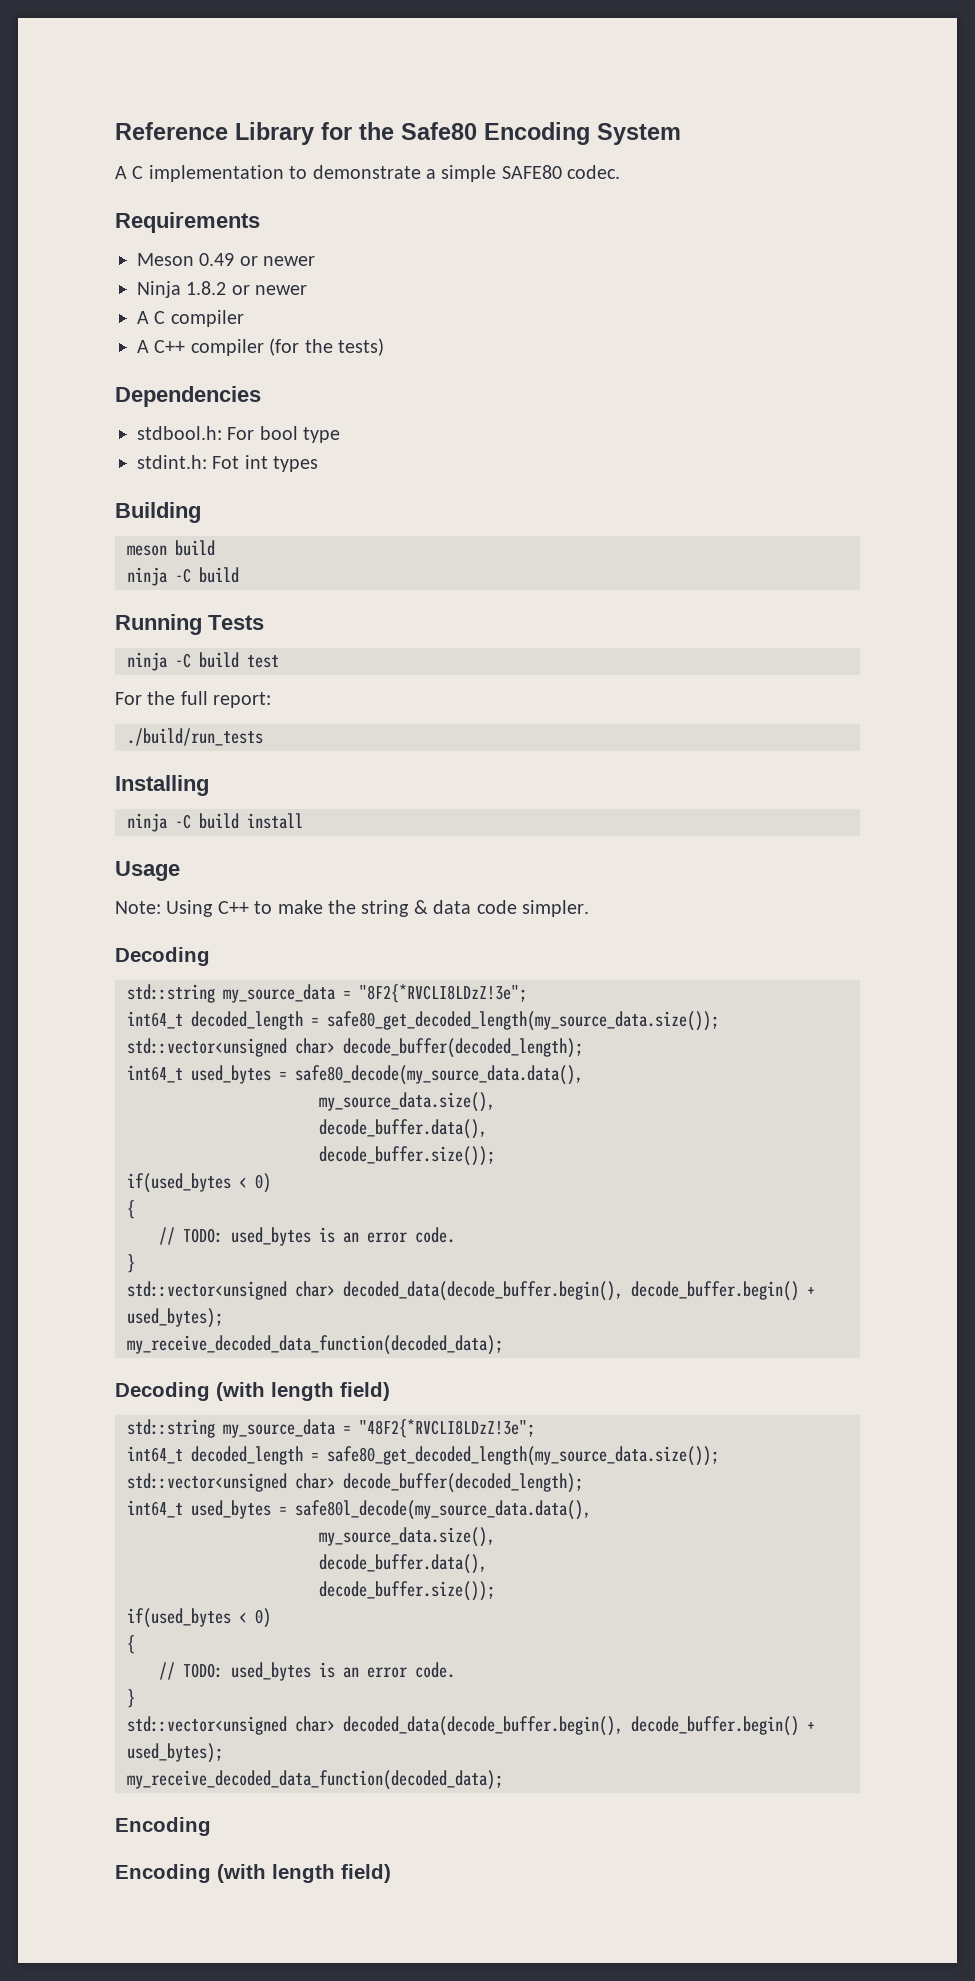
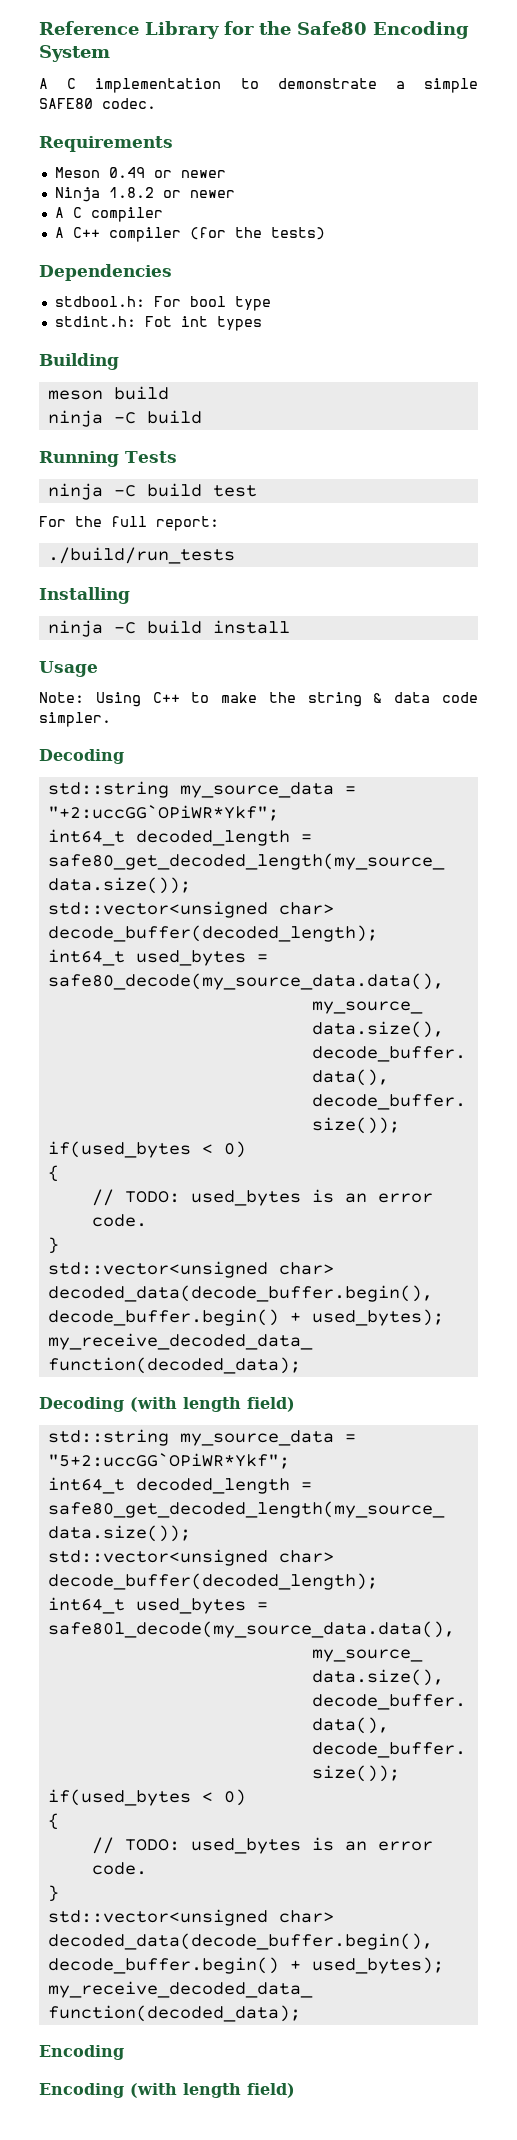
- std::string my_source_data = "8F2{*RVCLI8LDzZ!3e";
+ std::string my_source_data = "+2:uccGG`OPiWR*Ykf";
- std::string my_source_data = "48F2{*RVCLI8LDzZ!3e";
+ std::string my_source_data = "5+2:uccGG`OPiWR*Ykf";

